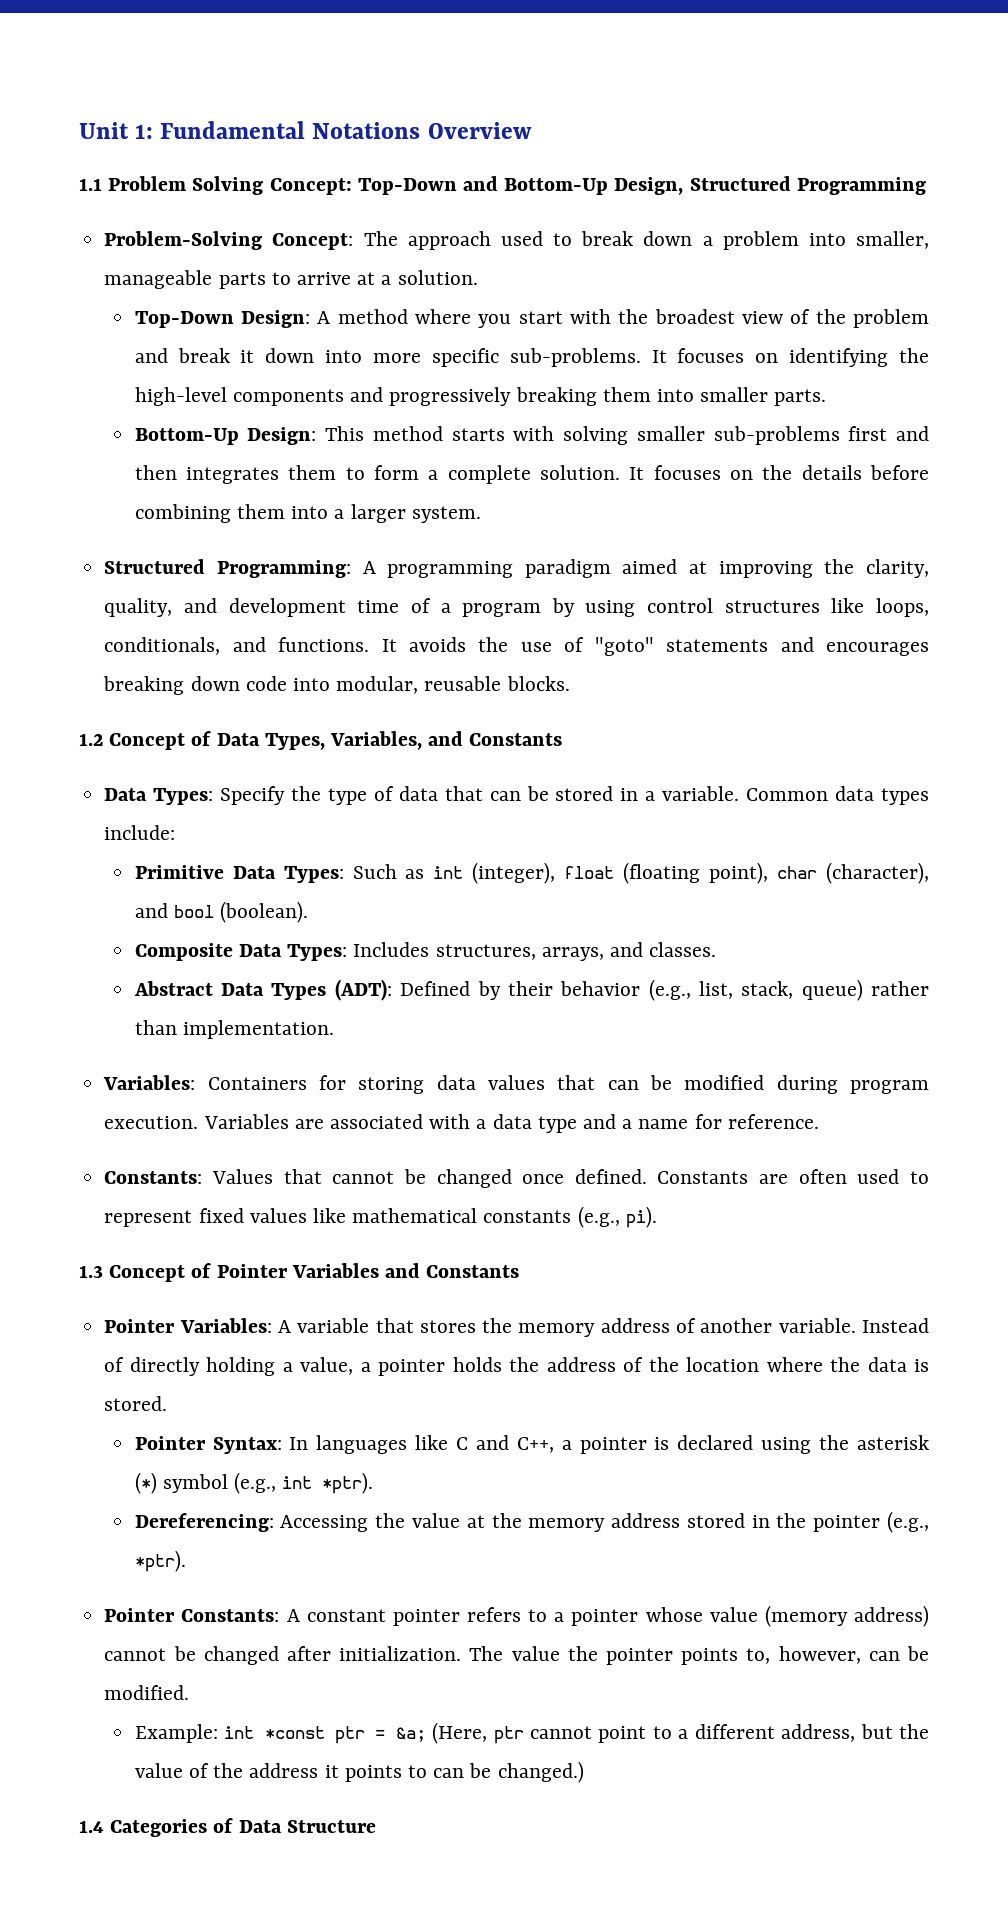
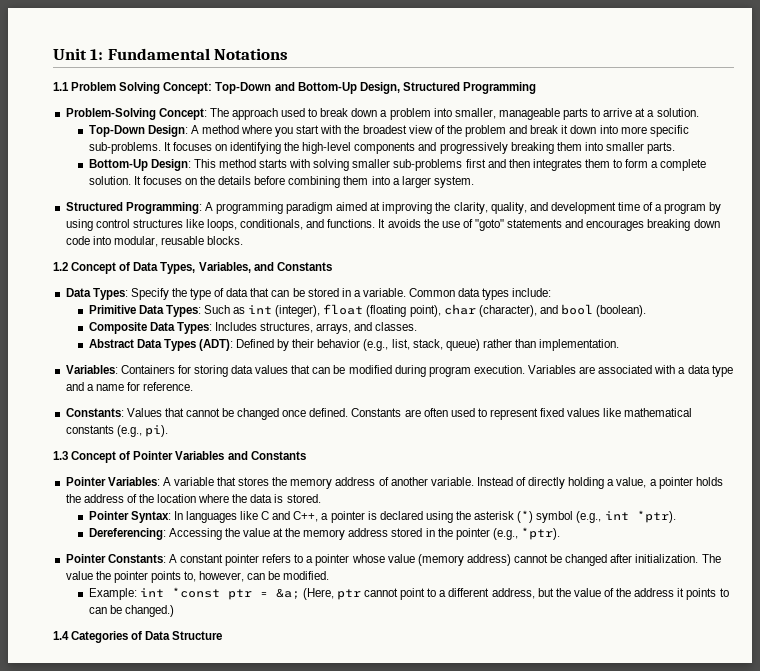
- Unit 1: Fundamental Notations Overview
+ Unit 1: Fundamental Notations

